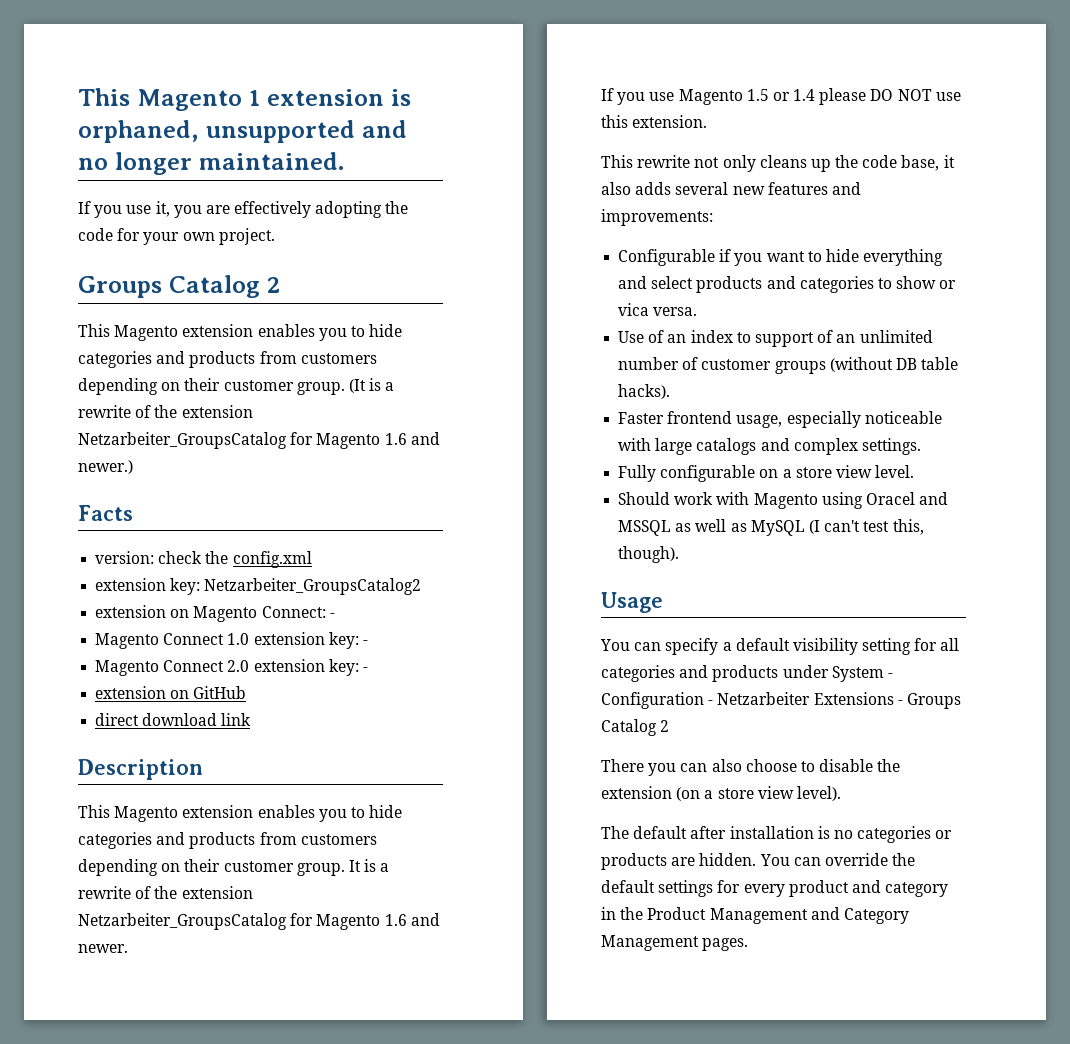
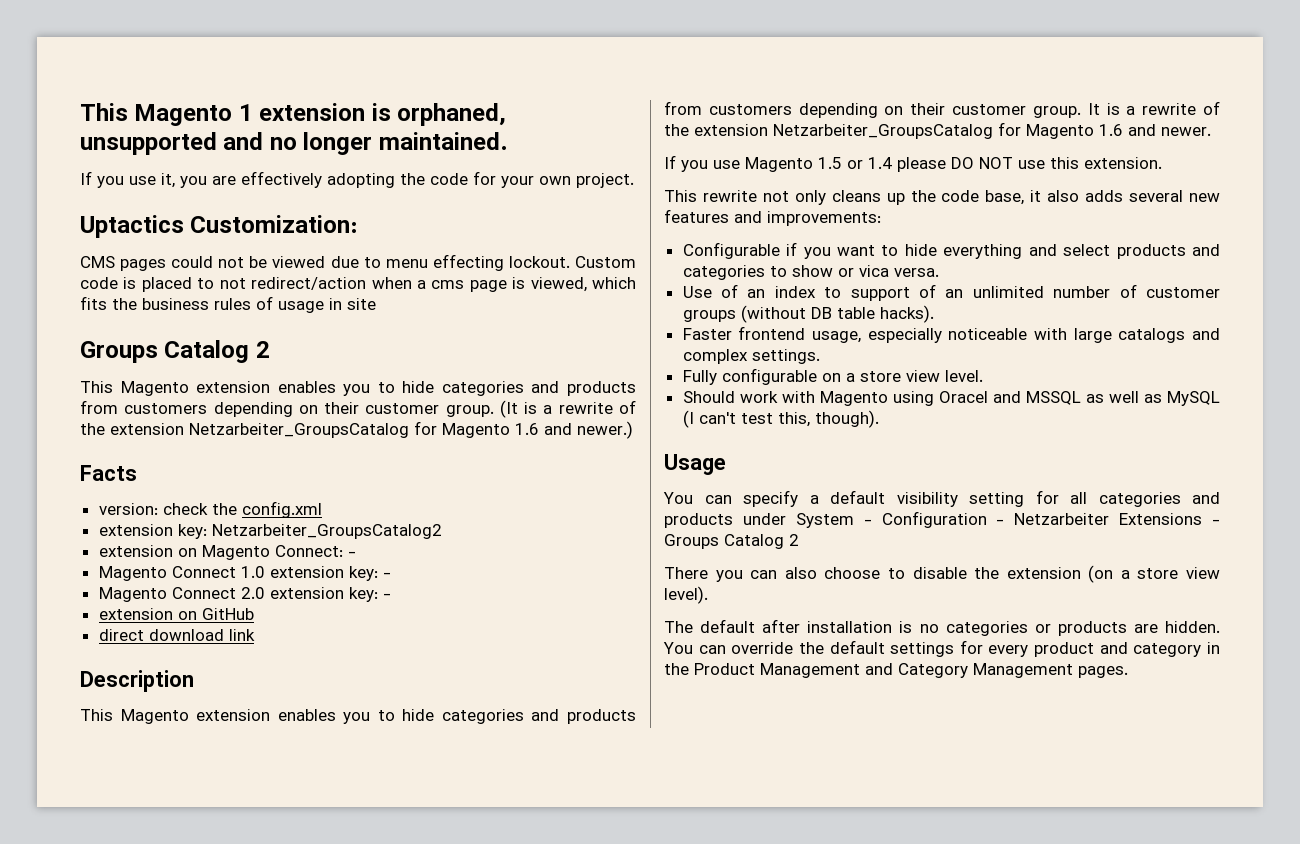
+ Uptactics Customization:
+ CMS pages could not be viewed due to menu effecting lockout. Custom code is placed to not redirect/action when a cms page is viewed, which fits the business rules of usage in site

